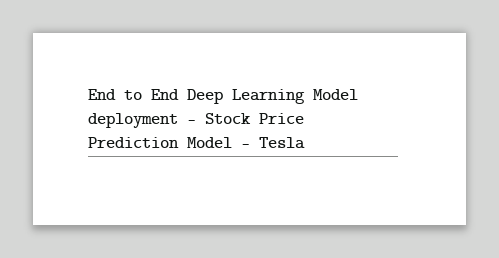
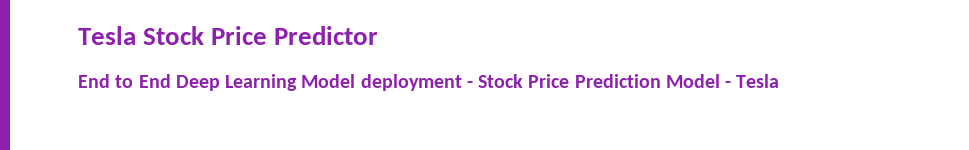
+ Tesla Stock Price Predictor

